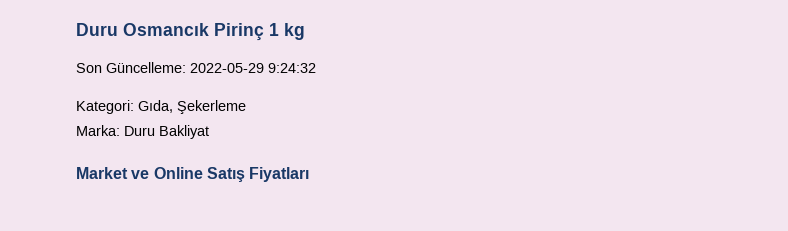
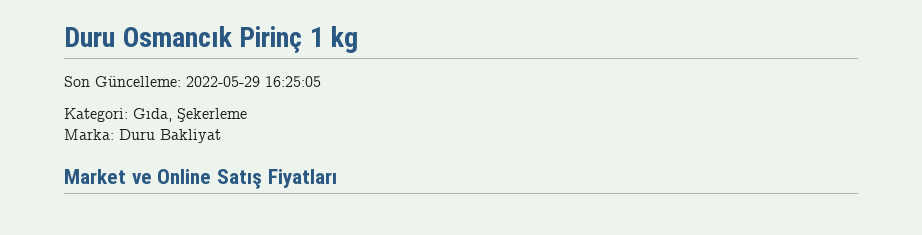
- Son Güncelleme: 2022-05-29 9:24:32
+ Son Güncelleme: 2022-05-29 16:25:05

